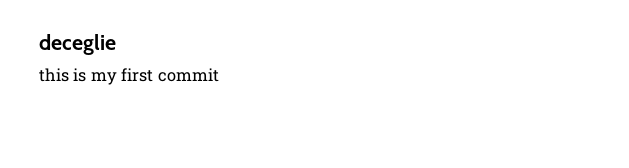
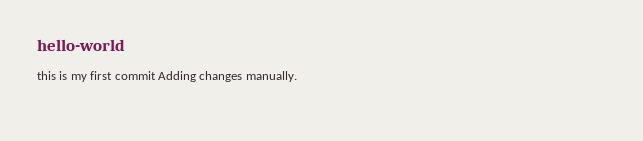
- deceglie
+ hello-world
- this is my first commit
+ this is my first commit Adding changes manually.

